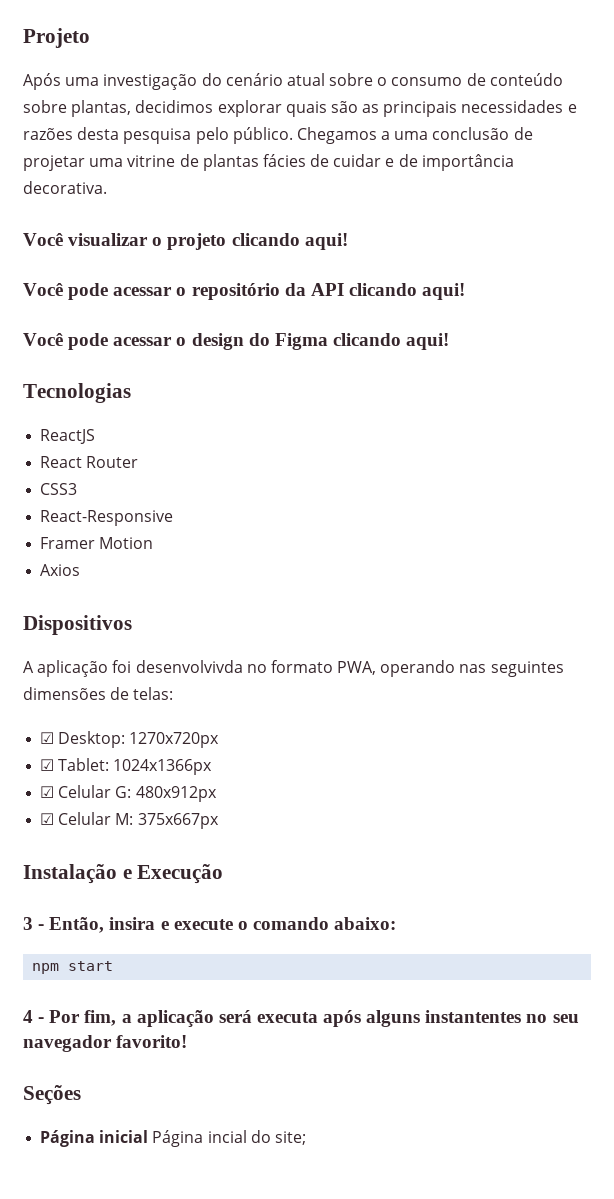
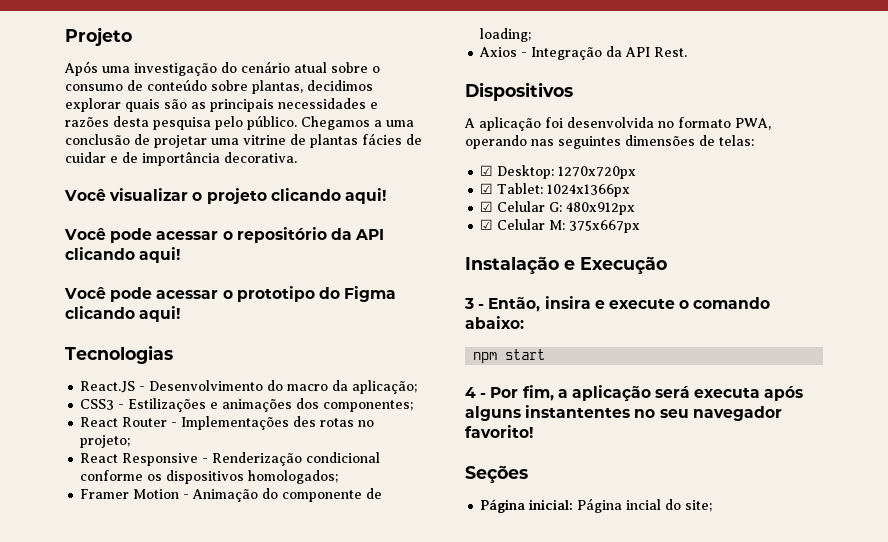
- Você pode acessar o design do Figma clicando aqui!
+ Você pode acessar o prototipo do Figma clicando aqui!
- ReactJS
- React Router
- CSS3
- React-Responsive
- Framer Motion
- Axios
+ React.JS - Desenvolvimento do macro da aplicação;
+ CSS3 - Estilizações e animações dos componentes;
+ React Router - Implementações des rotas no projeto;
+ React Responsive - Renderização condicional conforme os dispositivos homologados;
+ Framer Motion - Animação do componente de loading;
+ Axios - Integração da API Rest.
- A aplicação foi desenvolvivda no formato PWA, operando nas seguintes dimensões de telas:
+ A aplicação foi desenvolvida no formato PWA, operando nas seguintes dimensões de telas:
- Página inicial Página incial do site;
+ Página inicial: Página incial do site;

